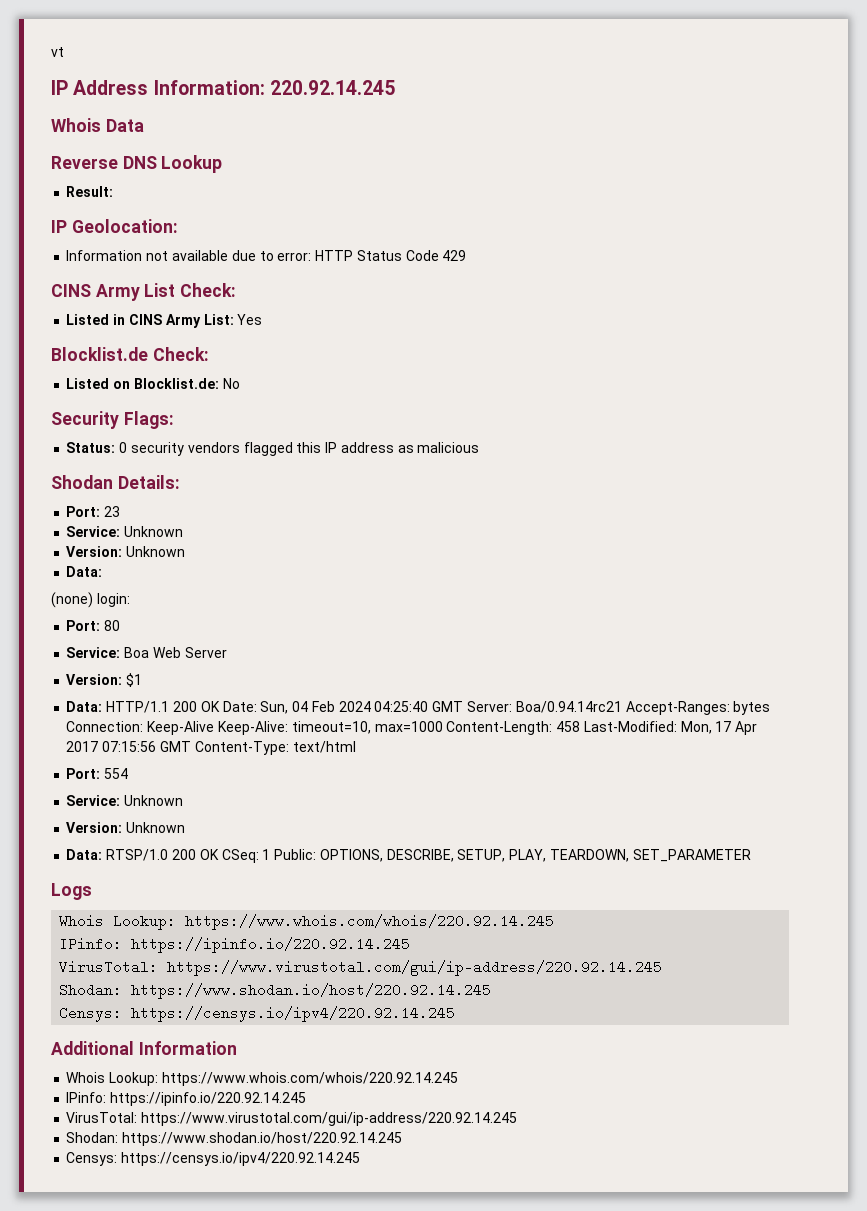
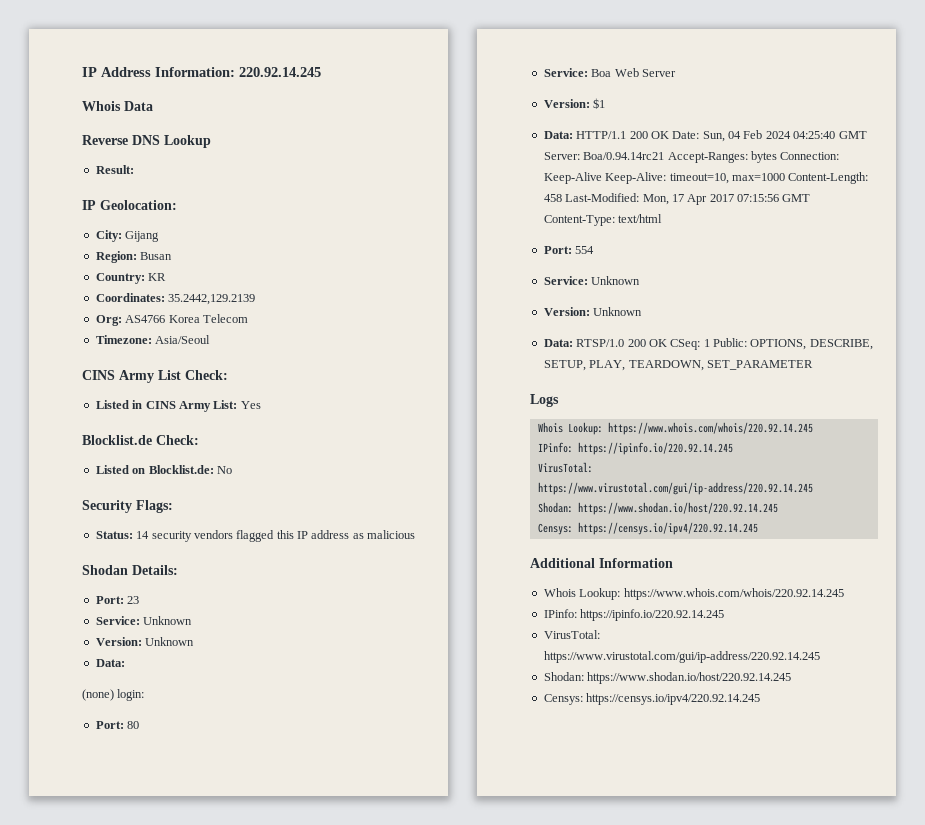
- vt
- Information not available due to error: HTTP Status Code 429
+ City: Gijang
+ Region: Busan
+ Country: KR
+ Coordinates: 35.2442,129.2139
+ Org: AS4766 Korea Telecom
+ Timezone: Asia/Seoul
- Status: 0 security vendors flagged this IP address as malicious
+ Status: 14 security vendors flagged this IP address as malicious

